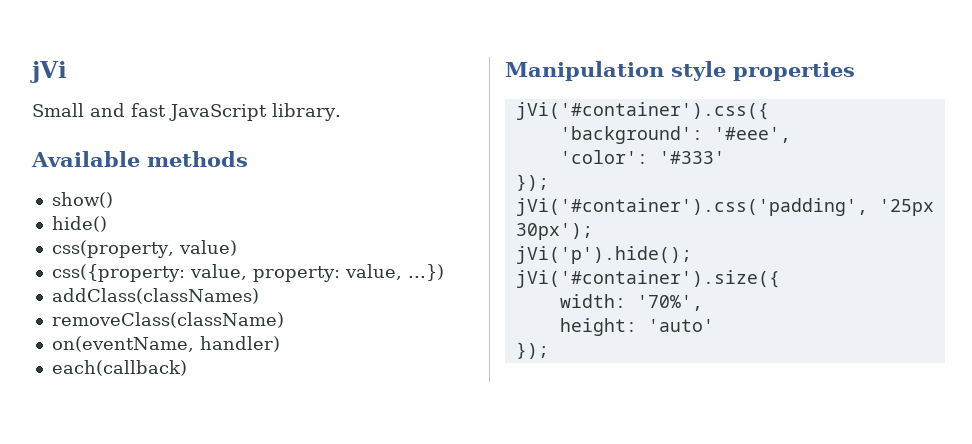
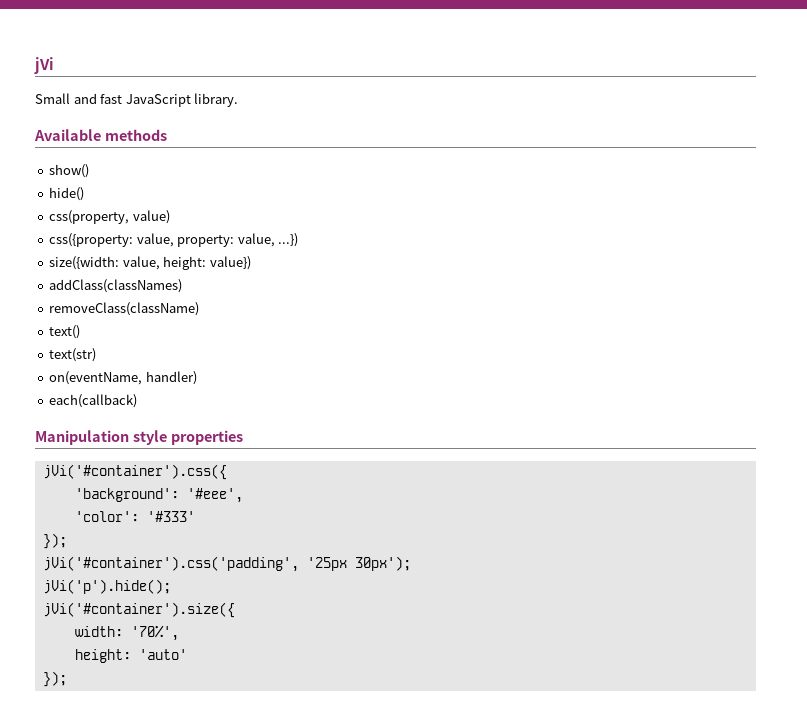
+ size({width: value, height: value})
+ text()
+ text(str)

